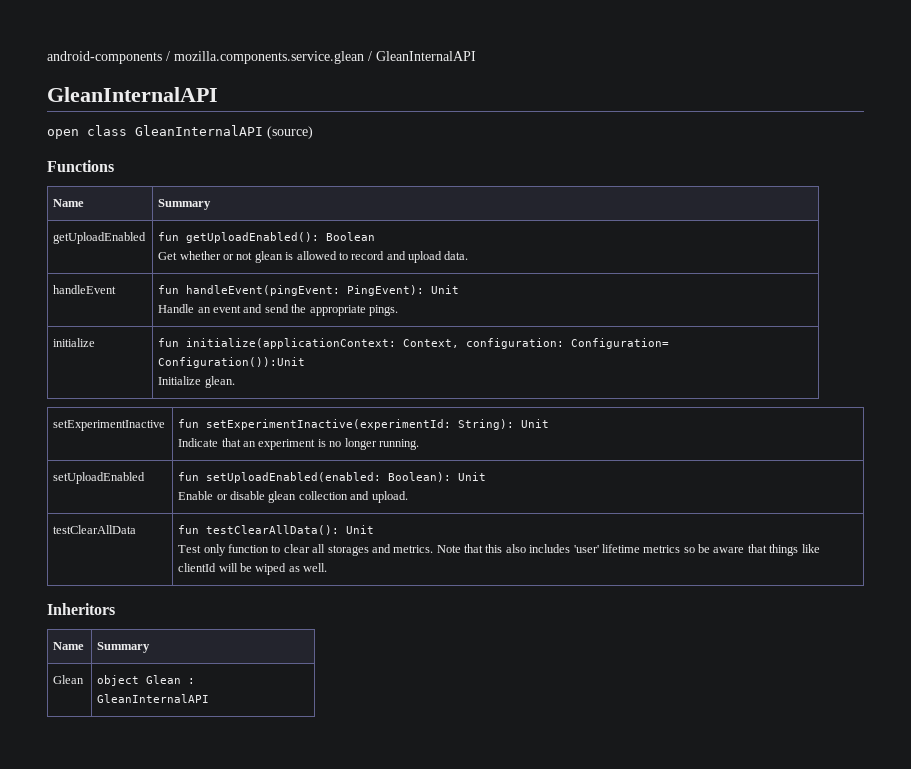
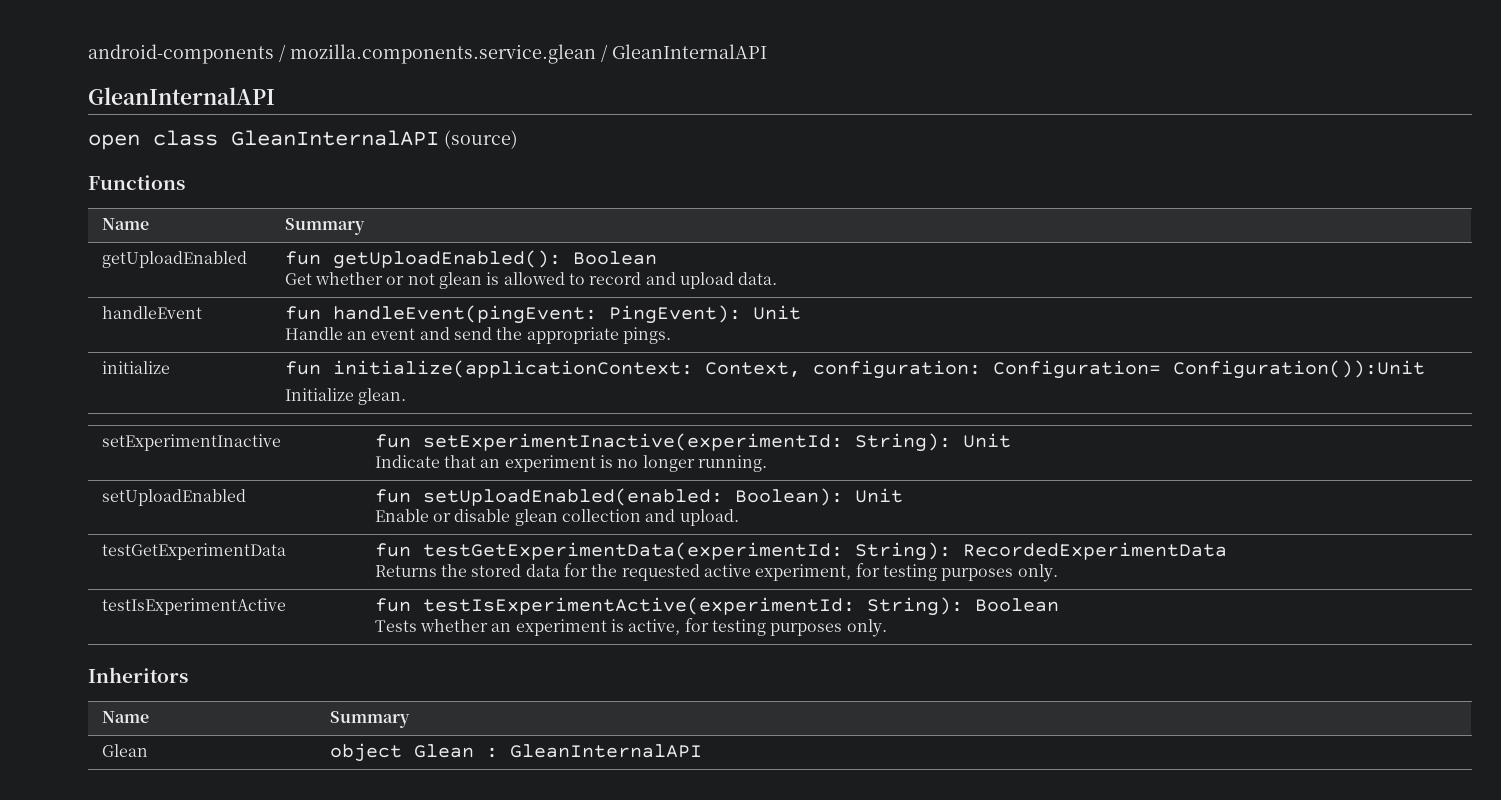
- testClearAllData | fun testClearAllData(): Unit
- Test only function to clear all storages and metrics. Note that this also includes 'user' lifetime metrics so be aware that things like clientId will be wiped as well.
+ testGetExperimentData | fun testGetExperimentData(experimentId: String): RecordedExperimentData
+ Returns the stored data for the requested active experiment, for testing purposes only.
+ testIsExperimentActive | fun testIsExperimentActive(experimentId: String): Boolean
+ Tests whether an experiment is active, for testing purposes only.

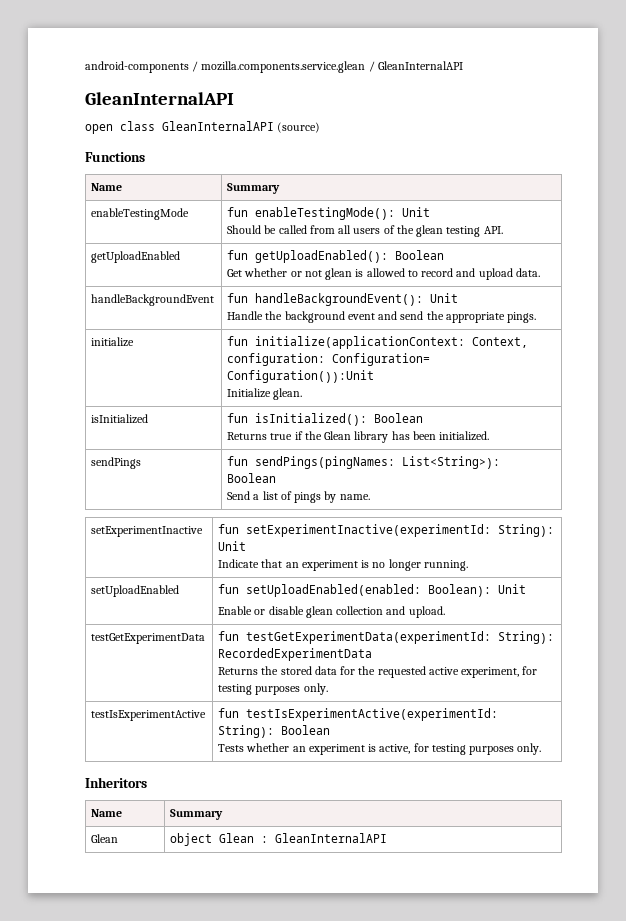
+ enableTestingMode | fun enableTestingMode(): Unit
+ Should be called from all users of the glean testing API.
- handleEvent | fun handleEvent(pingEvent: PingEvent): Unit
- Handle an event and send the appropriate pings.
+ handleBackgroundEvent | fun handleBackgroundEvent(): Unit
+ Handle the background event and send the appropriate pings.
+ isInitialized | fun isInitialized(): Boolean
+ Returns true if the Glean library has been initialized.
+ sendPings | fun sendPings(pingNames: List<String>): Boolean
+ Send a list of pings by name.

